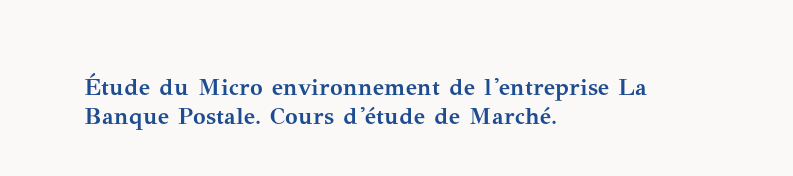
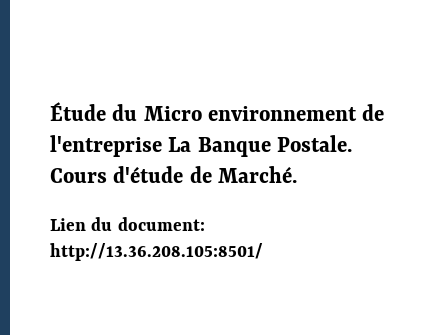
+ Lien du document: http://13.36.208.105:8501/

